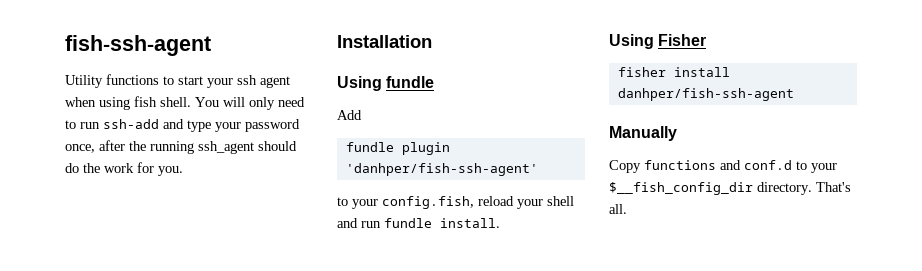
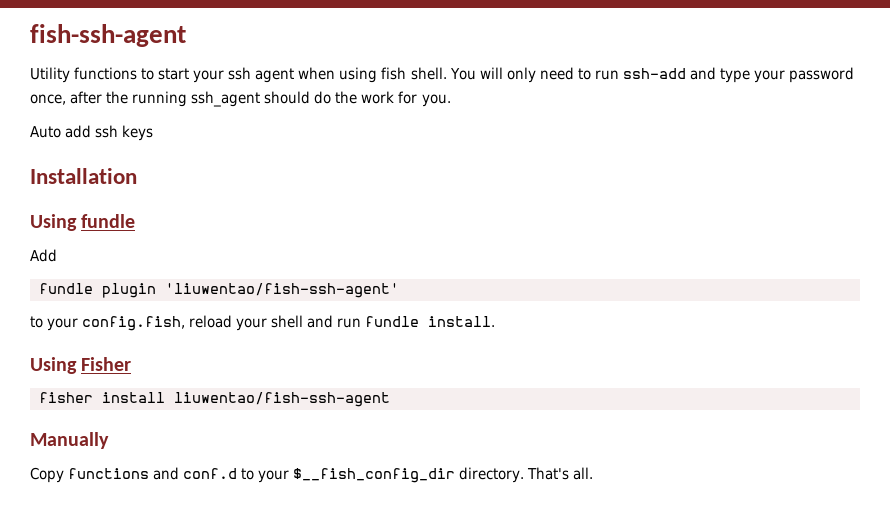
+ Auto add ssh keys
- fundle plugin 'danhper/fish-ssh-agent'
+ fundle plugin 'liuwentao/fish-ssh-agent'
- fisher install danhper/fish-ssh-agent
+ fisher install liuwentao/fish-ssh-agent

